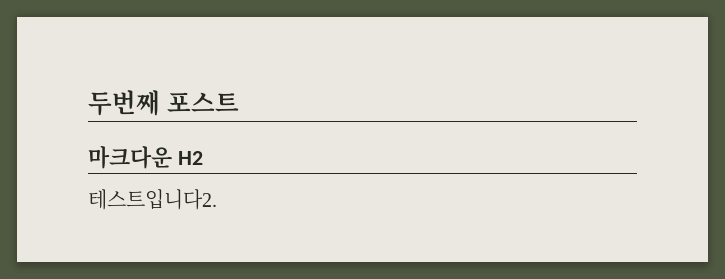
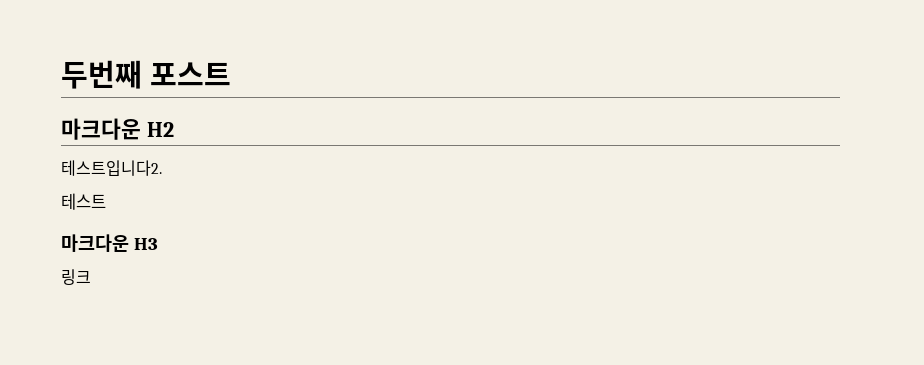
+ 테스트
+ 마크다운 H3
+ 링크

